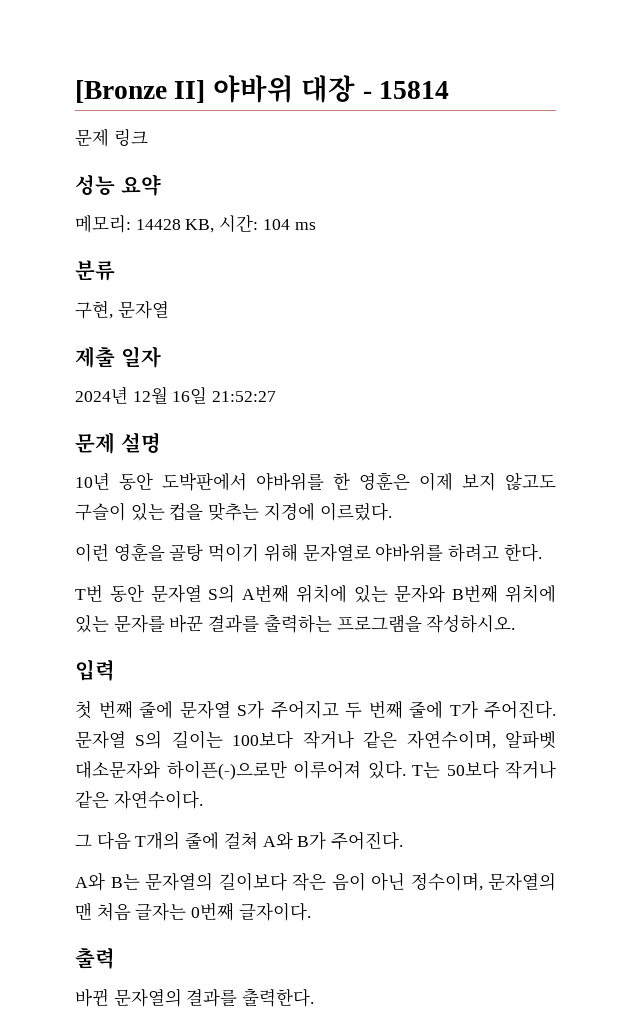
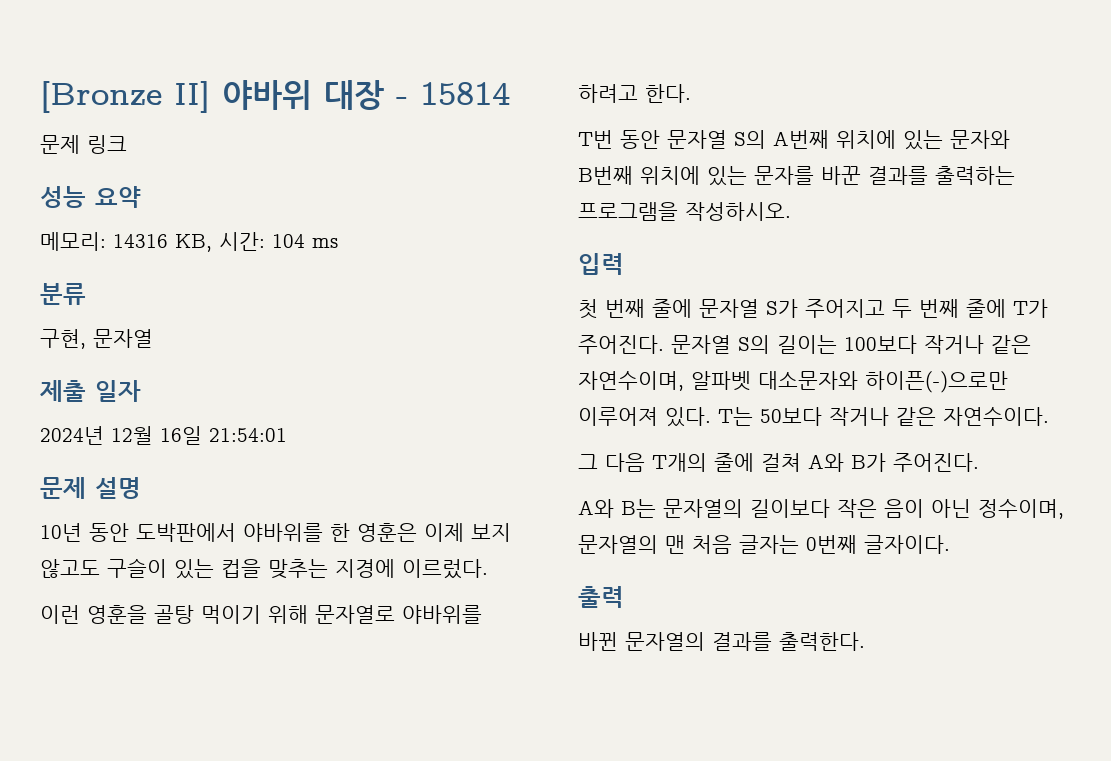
- 메모리: 14428 KB, 시간: 104 ms
+ 메모리: 14316 KB, 시간: 104 ms
- 2024년 12월 16일 21:52:27
+ 2024년 12월 16일 21:54:01

